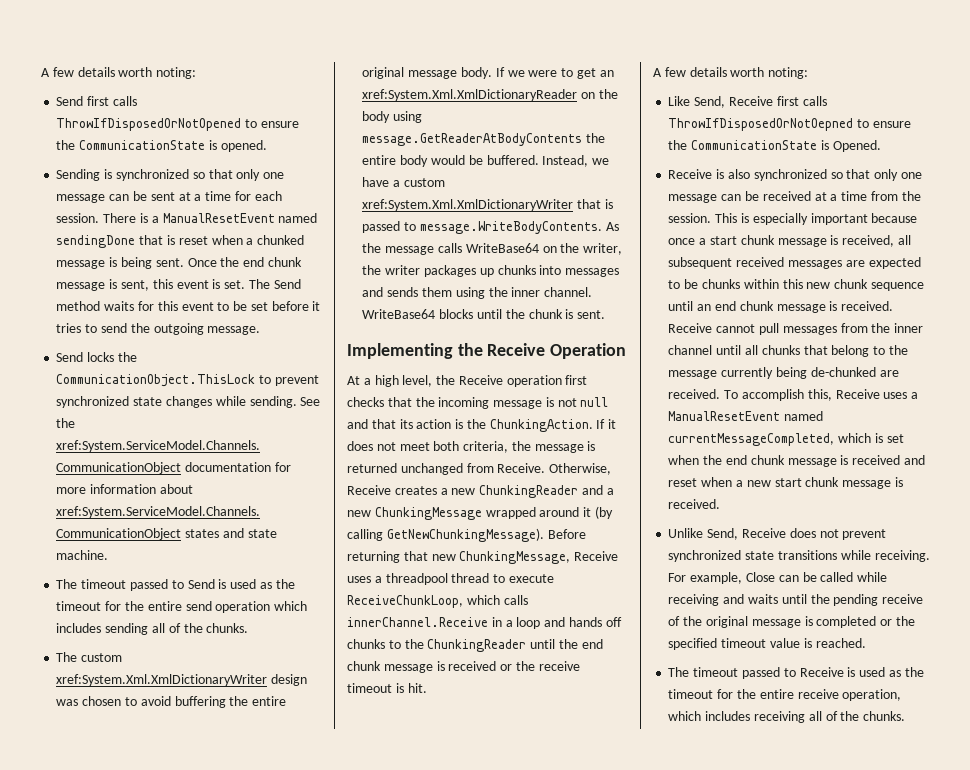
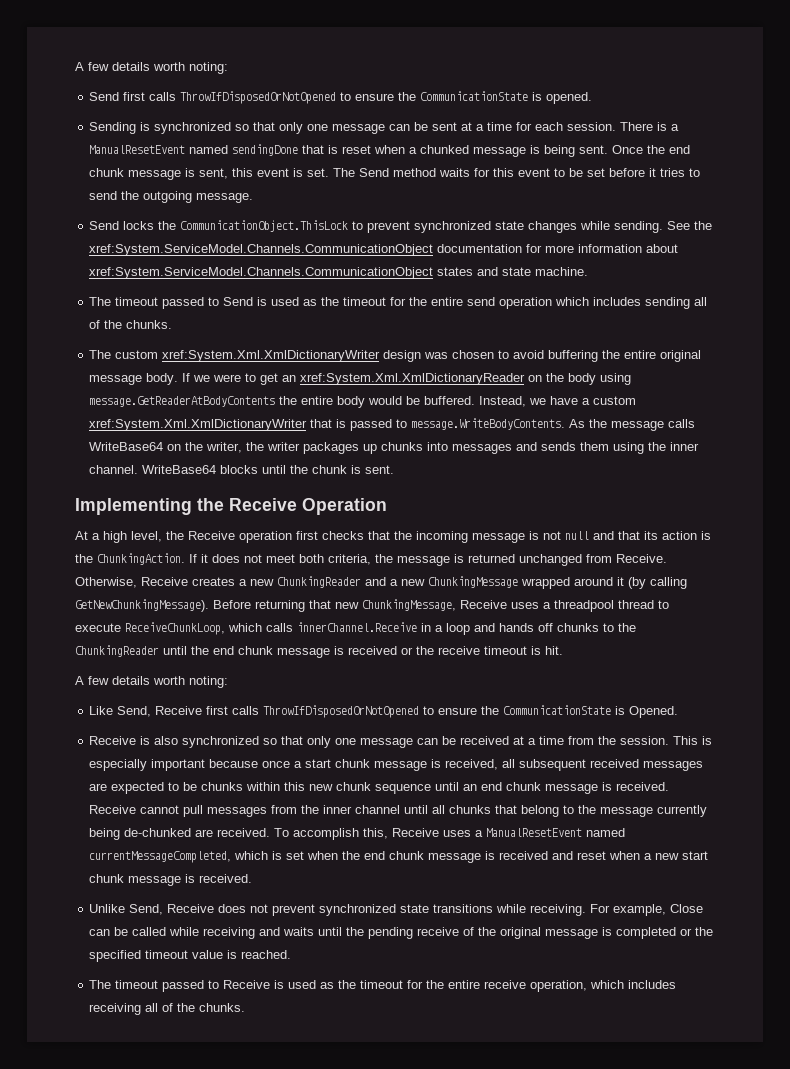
- Like Send, Receive first calls ThrowIfDisposedOrNotOepned to ensure the CommunicationState is Opened.
+ Like Send, Receive first calls ThrowIfDisposedOrNotOpened to ensure the CommunicationState is Opened.

